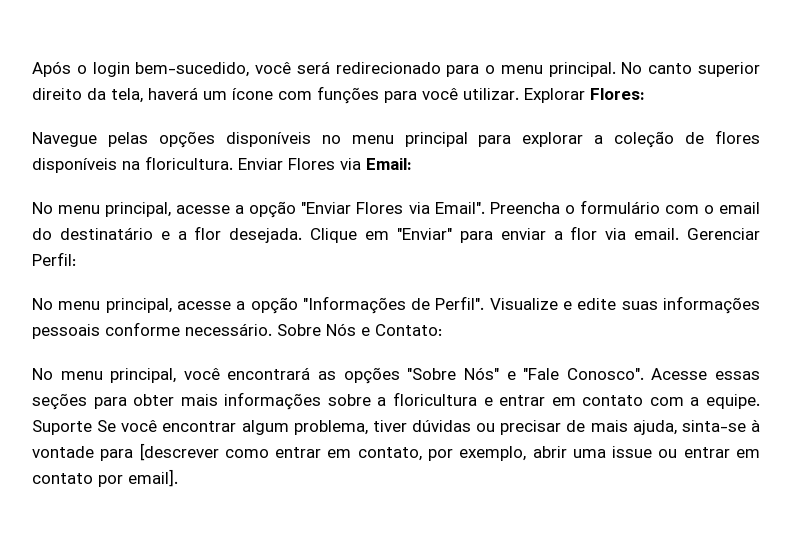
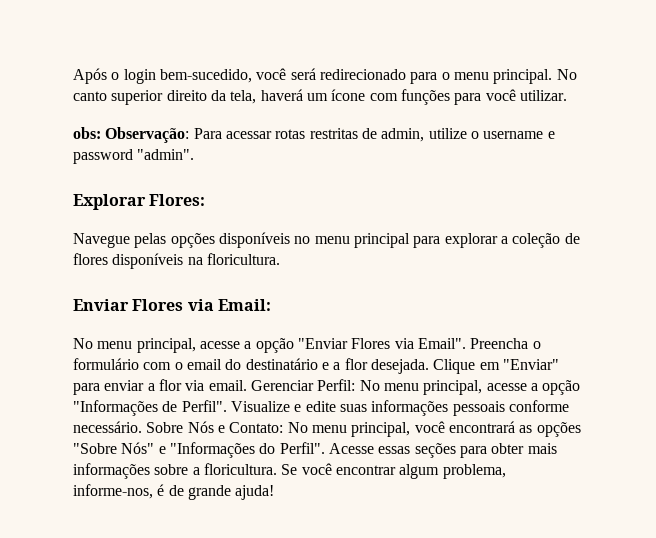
- No canto superior direito da tela, haverá um ícone com funções para você utilizar. Explorar Flores:
+ No canto superior direito da tela, haverá um ícone com funções para você utilizar.
+ obs: Observação: Para acessar rotas restritas de admin, utilize o username e password "admin".
+ Explorar Flores:
- Navegue pelas opções disponíveis no menu principal para explorar a coleção de flores disponíveis na floricultura. Enviar Flores via Email:
+ Navegue pelas opções disponíveis no menu principal para explorar a coleção de flores disponíveis na floricultura.
+ Enviar Flores via Email:
- Gerenciar Perfil:
- No menu principal, acesse a opção "Informações de Perfil".
+ Gerenciar Perfil: No menu principal, acesse a opção "Informações de Perfil".
- Sobre Nós e Contato:
- No menu principal, você encontrará as opções "Sobre Nós" e "Fale Conosco".
+ Sobre Nós e Contato: No menu principal, você encontrará as opções "Sobre Nós" e "Informações do Perfil".
- Acesse essas seções para obter mais informações sobre a floricultura e entrar em contato com a equipe. Suporte Se você encontrar algum problema, tiver dúvidas ou precisar de mais ajuda, sinta-se à vontade para [descrever como entrar em contato, por exemplo, abrir uma issue ou entrar em contato por email].
+ Acesse essas seções para obter mais informações sobre a floricultura. Se você encontrar algum problema, informe-nos, é de grande ajuda!

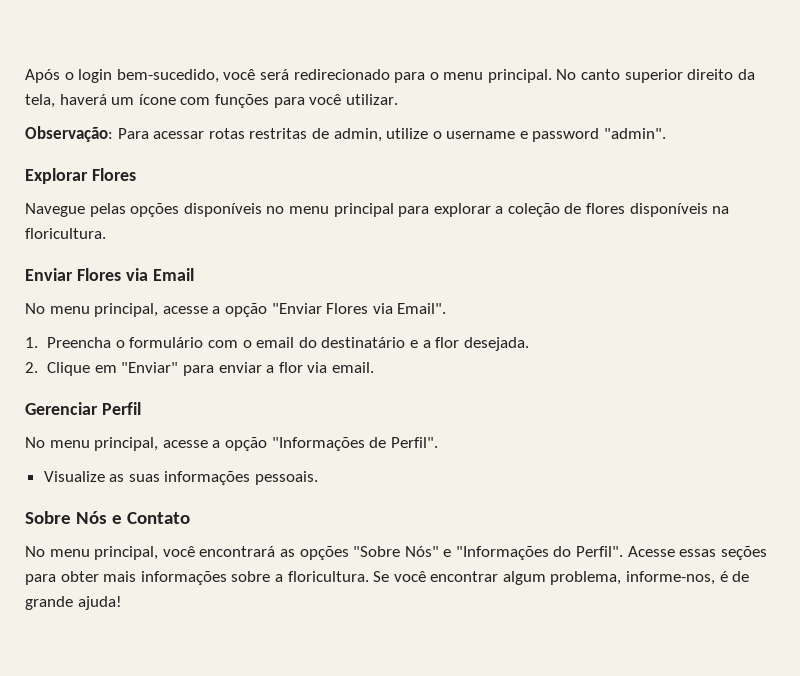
- obs: Observação: Para acessar rotas restritas de admin, utilize o username e password "admin".
+ Observação: Para acessar rotas restritas de admin, utilize o username e password "admin".
- Explorar Flores:
+ Explorar Flores
- Enviar Flores via Email:
+ Enviar Flores via Email
- No menu principal, acesse a opção "Enviar Flores via Email". Preencha o formulário com o email do destinatário e a flor desejada. Clique em "Enviar" para enviar a flor via email. Gerenciar Perfil: No menu principal, acesse a opção "Informações de Perfil". Visualize e edite suas informações pessoais conforme necessário. Sobre Nós e Contato: No menu principal, você encontrará as opções "Sobre Nós" e "Informações do Perfil".
+ No menu principal, acesse a opção "Enviar Flores via Email".
+ 1. Preencha o formulário com o email do destinatário e a flor desejada.
+ 2. Clique em "Enviar" para enviar a flor via email.
+ Gerenciar Perfil
+ No menu principal, acesse a opção "Informações de Perfil".
+ Visualize as suas informações pessoais.
+ Sobre Nós e Contato
+ No menu principal, você encontrará as opções "Sobre Nós" e "Informações do Perfil".

